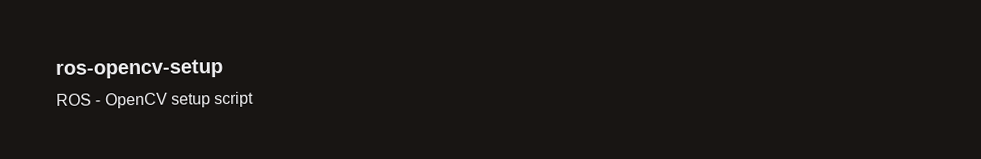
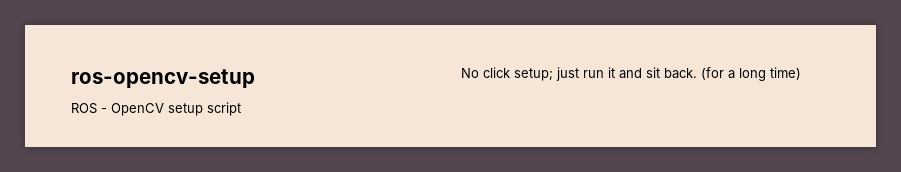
+ No click setup; just run it and sit back. (for a long time)

